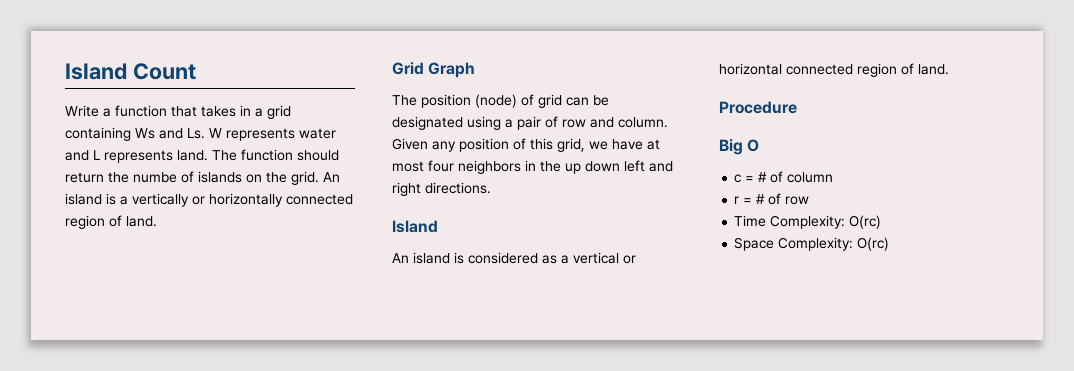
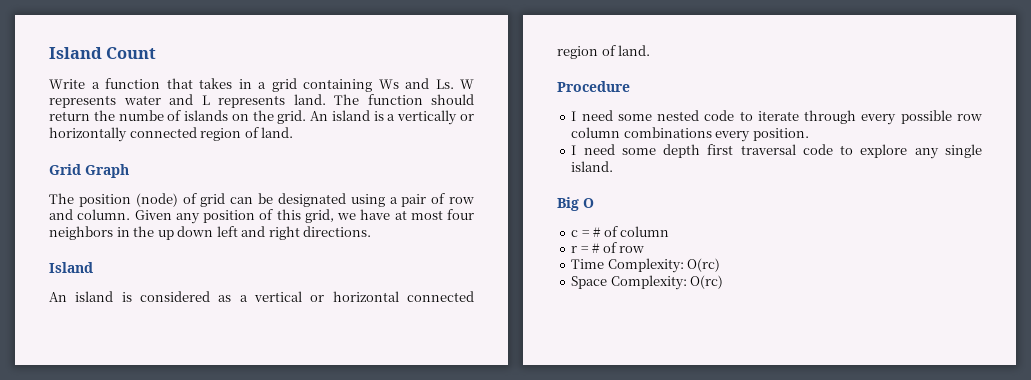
+ I need some nested code to iterate through every possible row column combinations every position.
+ I need some depth first traversal code to explore any single island.

